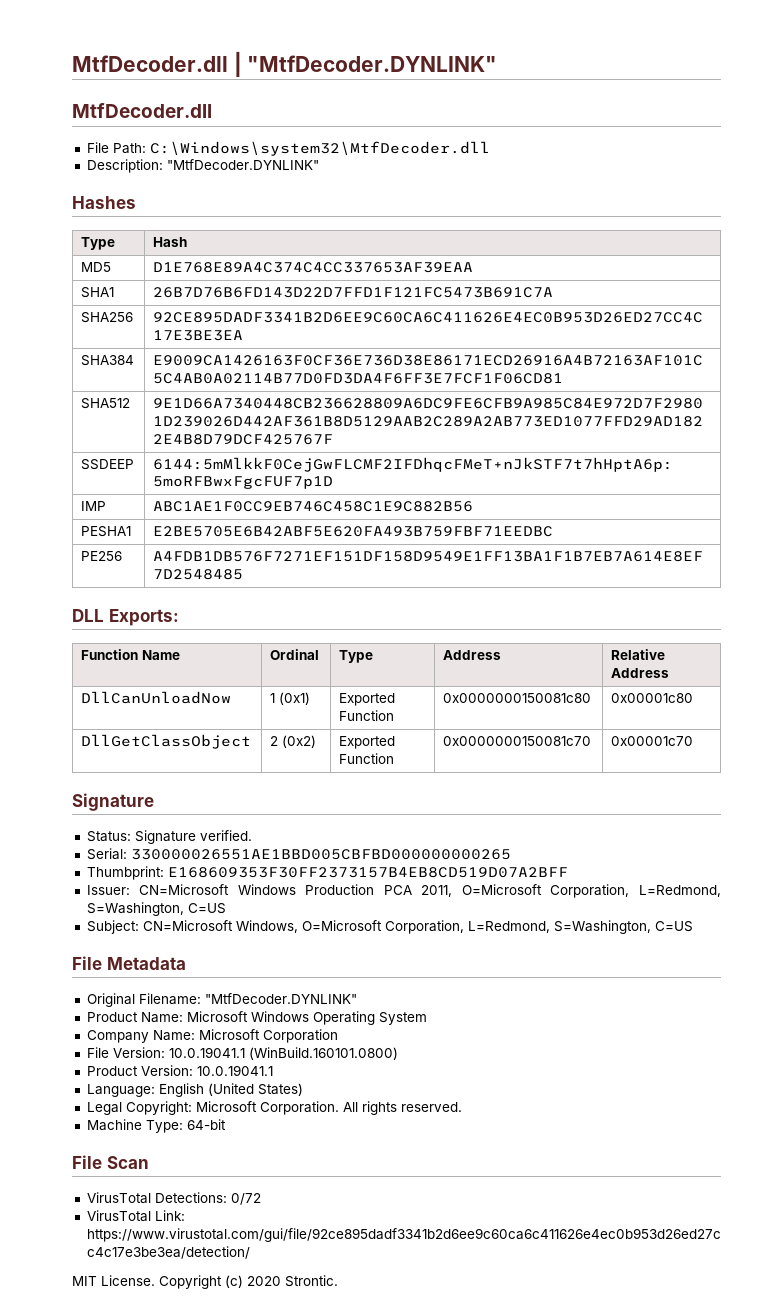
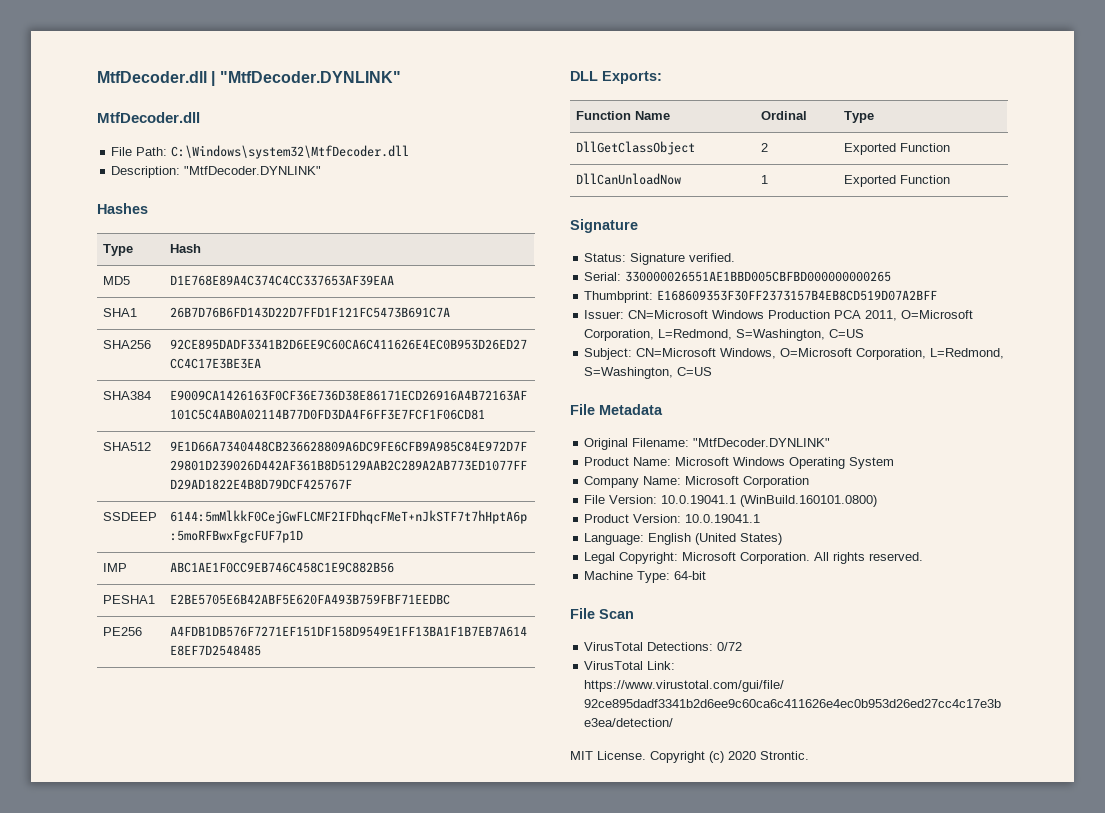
- Function Name | Ordinal | Type | Address | Relative Address
+ Function Name | Ordinal | Type
+ DllGetClassObject | 2 | Exported Function
- DllCanUnloadNow | 1 (0x1) | Exported Function | 0x0000000150081c80 | 0x00001c80
- DllGetClassObject | 2 (0x2) | Exported Function | 0x0000000150081c70 | 0x00001c70
+ DllCanUnloadNow | 1 | Exported Function

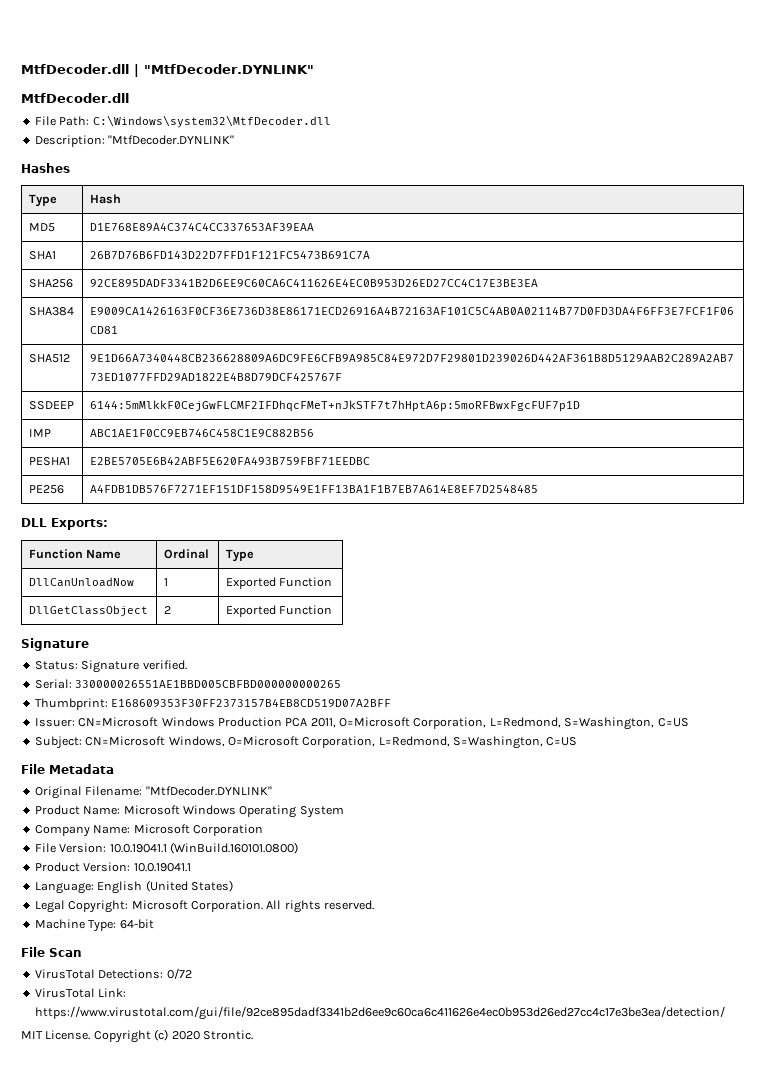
+ DllCanUnloadNow | 1 | Exported Function
  DllGetClassObject | 2 | Exported Function
- DllCanUnloadNow | 1 | Exported Function

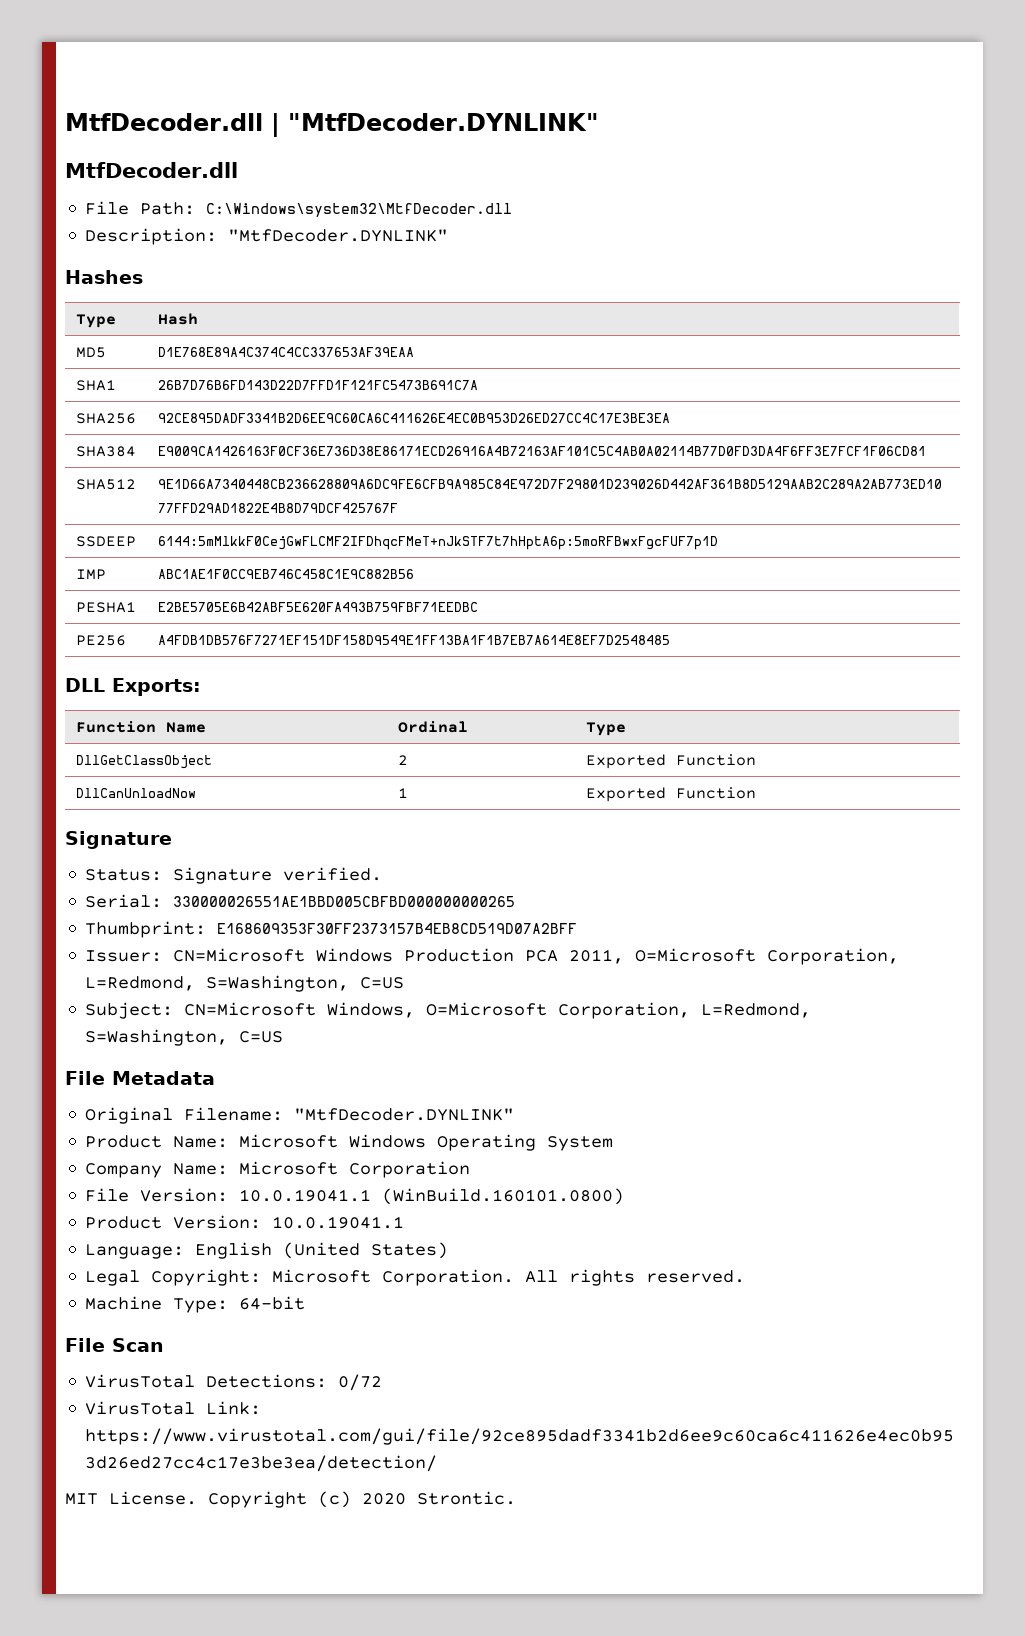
+ DllGetClassObject | 2 | Exported Function
  DllCanUnloadNow | 1 | Exported Function
- DllGetClassObject | 2 | Exported Function

